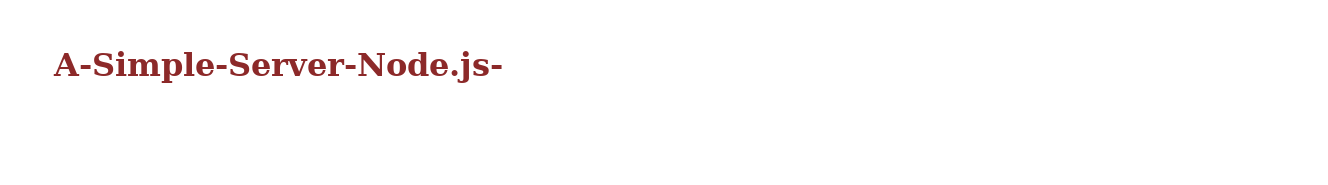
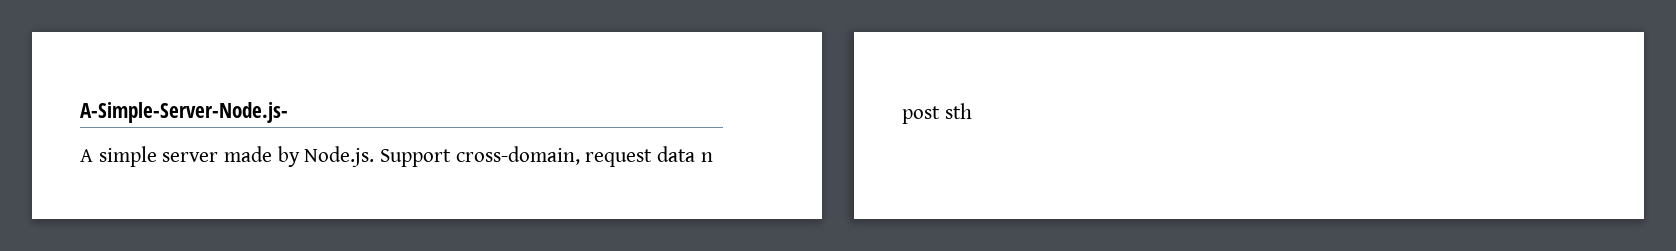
+ A simple server made by Node.js. Support cross-domain, request data n post sth

